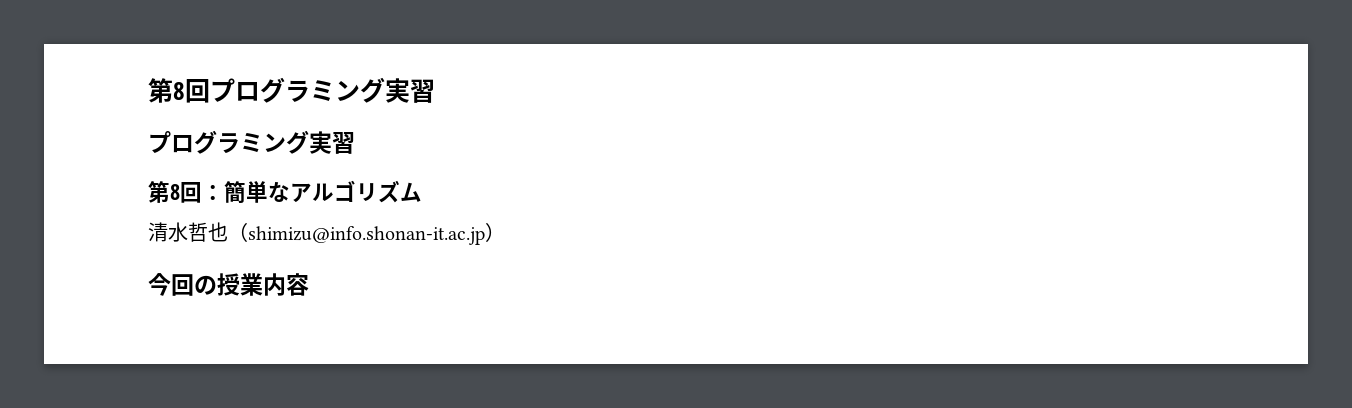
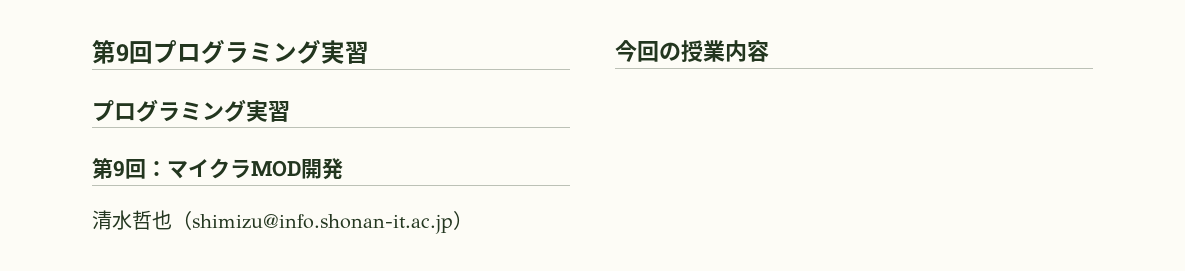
- 第8回プログラミング実習
+ 第9回プログラミング実習
- 第8回：簡単なアルゴリズム
+ 第9回：マイクラMOD開発

